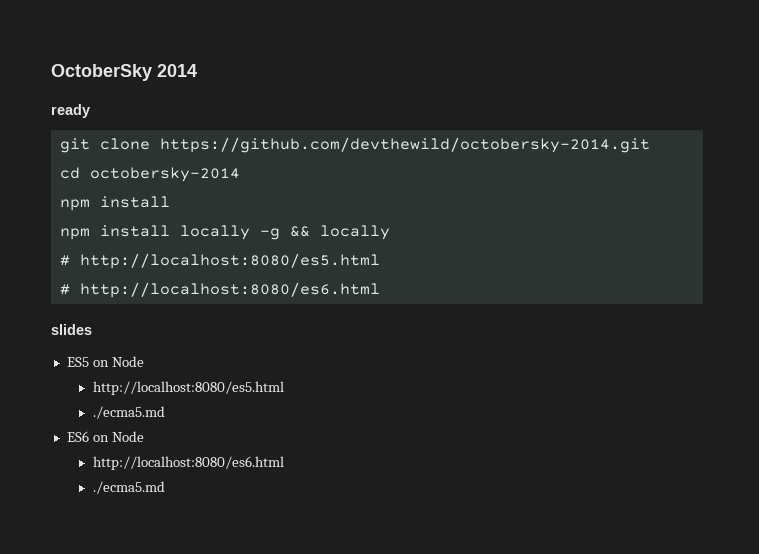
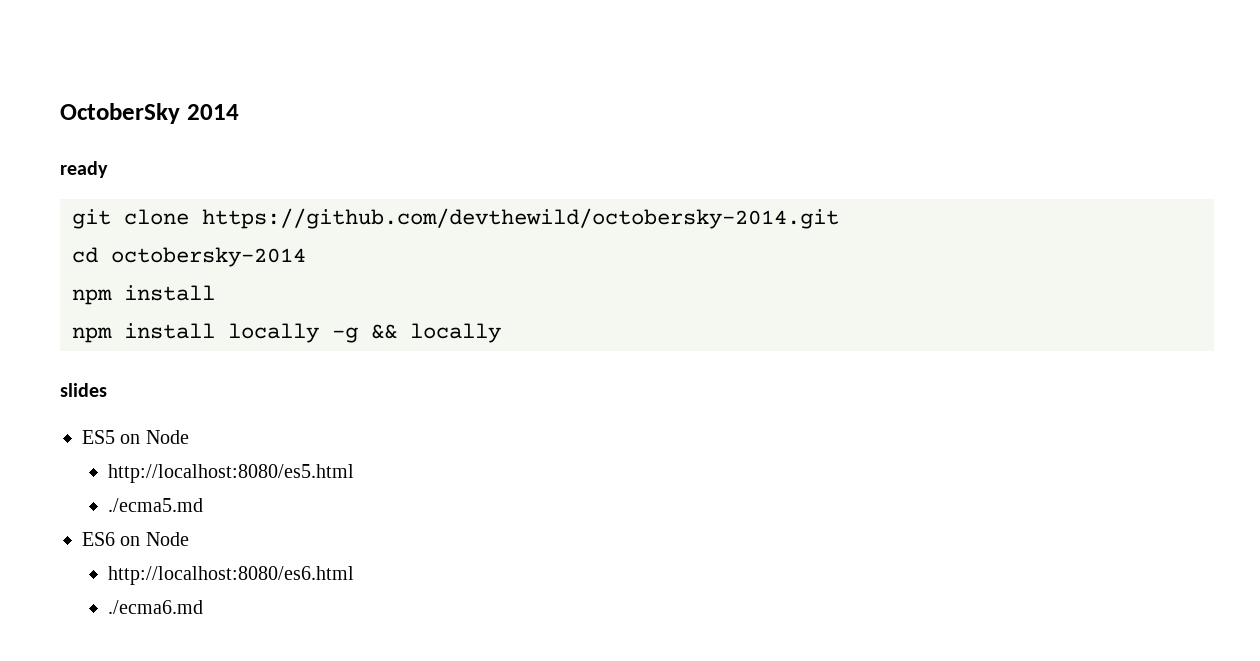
- # http://localhost:8080/es5.html
- # http://localhost:8080/es6.html
  ES6 on Node
  http://localhost:8080/es6.html
- ./ecma5.md
+ ./ecma6.md

